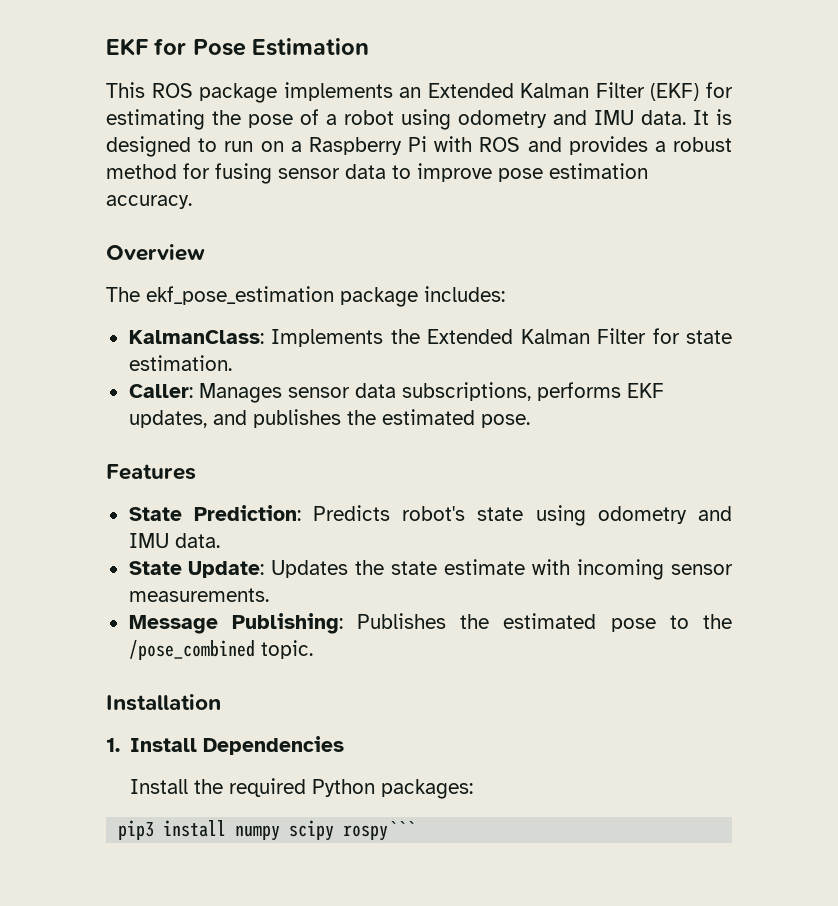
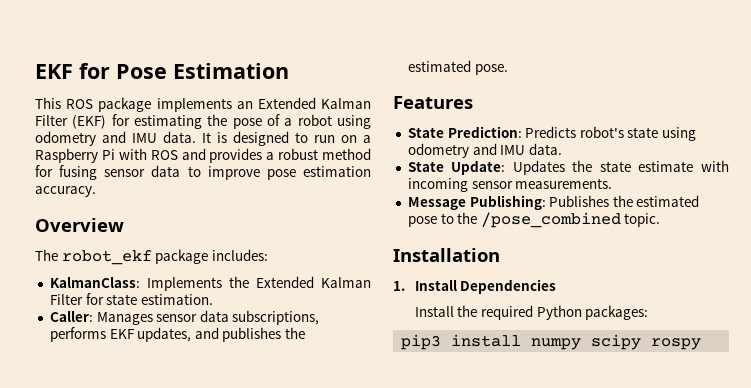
- The ekf_pose_estimation package includes:
+ The robot_ekf package includes:
- pip3 install numpy scipy rospy```
+ pip3 install numpy scipy rospy

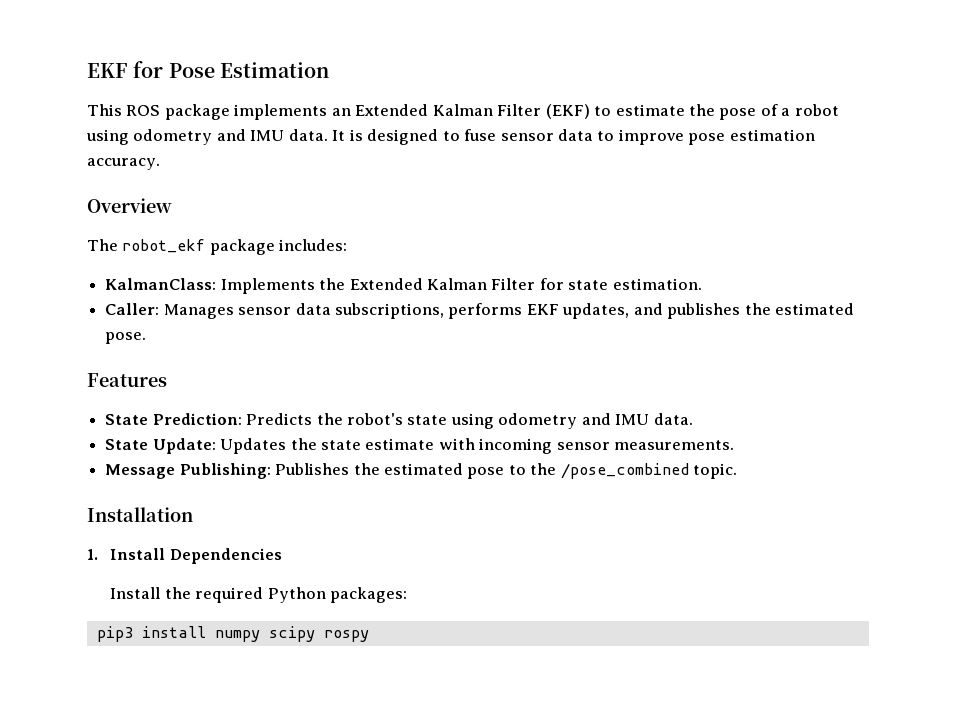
- This ROS package implements an Extended Kalman Filter (EKF) for estimating the pose of a robot using odometry and IMU data.
+ This ROS package implements an Extended Kalman Filter (EKF) to estimate the pose of a robot using odometry and IMU data.
- It is designed to run on a Raspberry Pi with ROS and provides a robust method for fusing sensor data to improve pose estimation accuracy.
+ It is designed to fuse sensor data to improve pose estimation accuracy.
- State Prediction: Predicts robot's state using odometry and IMU data.
+ State Prediction: Predicts the robot's state using odometry and IMU data.

